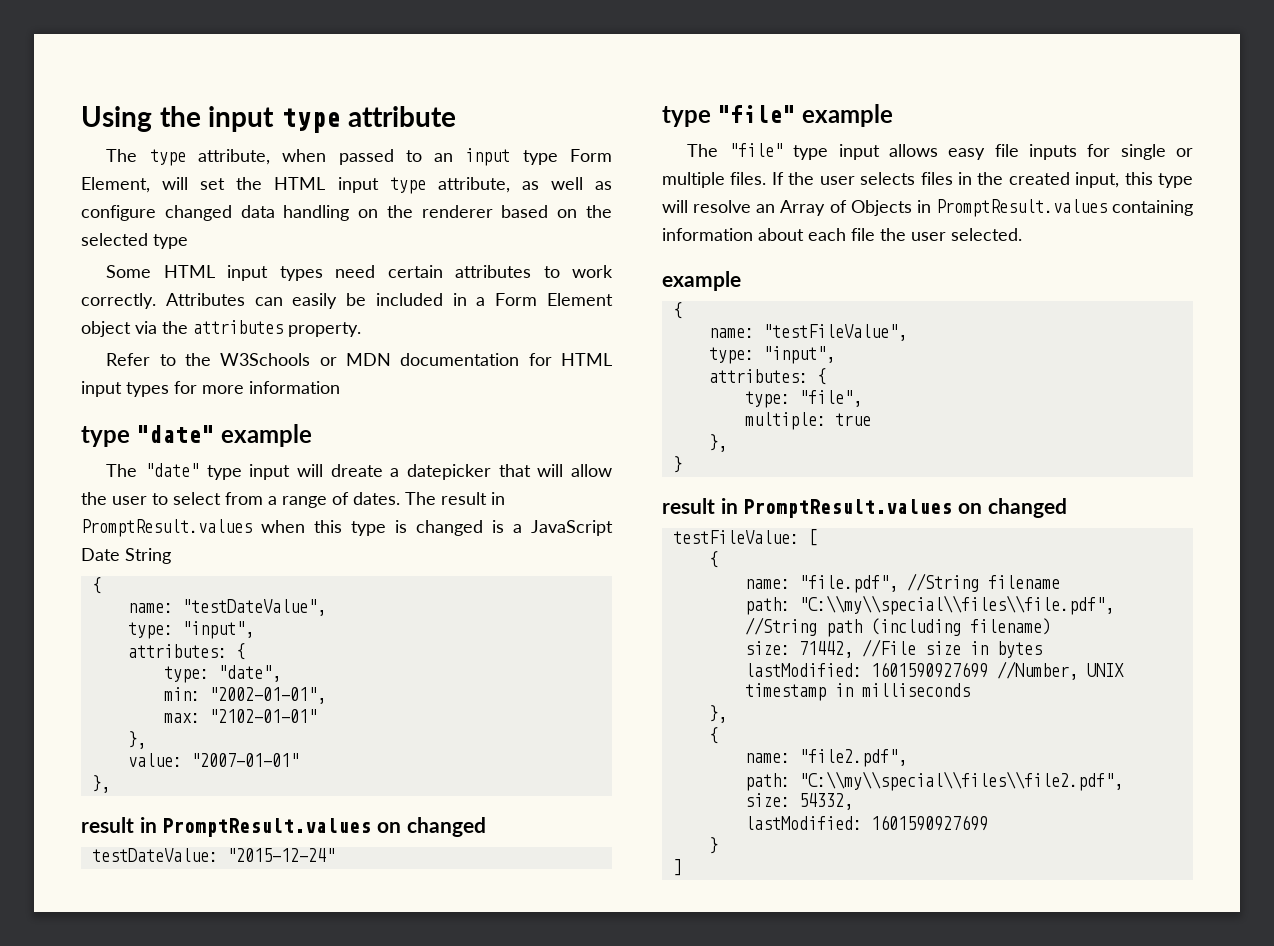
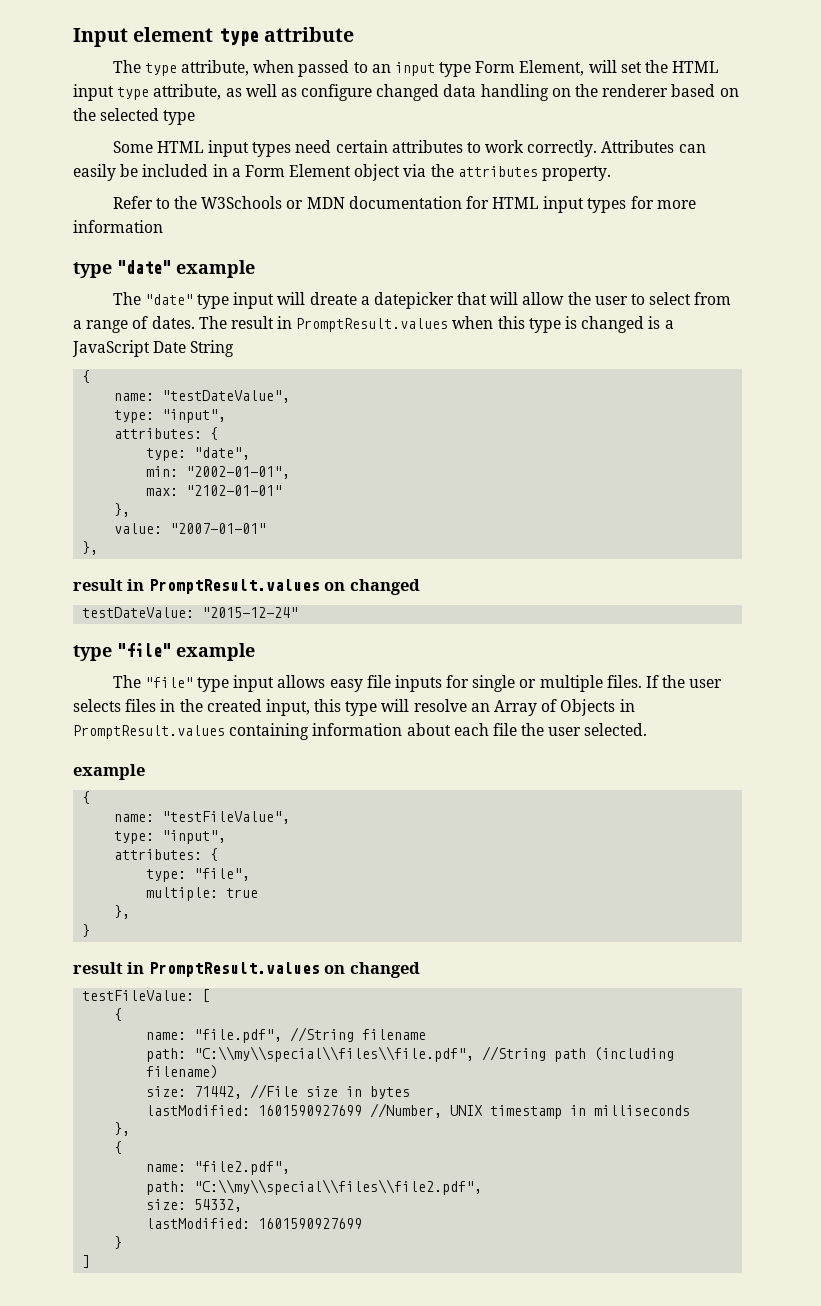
- Using the input type attribute
+ Input element type attribute

